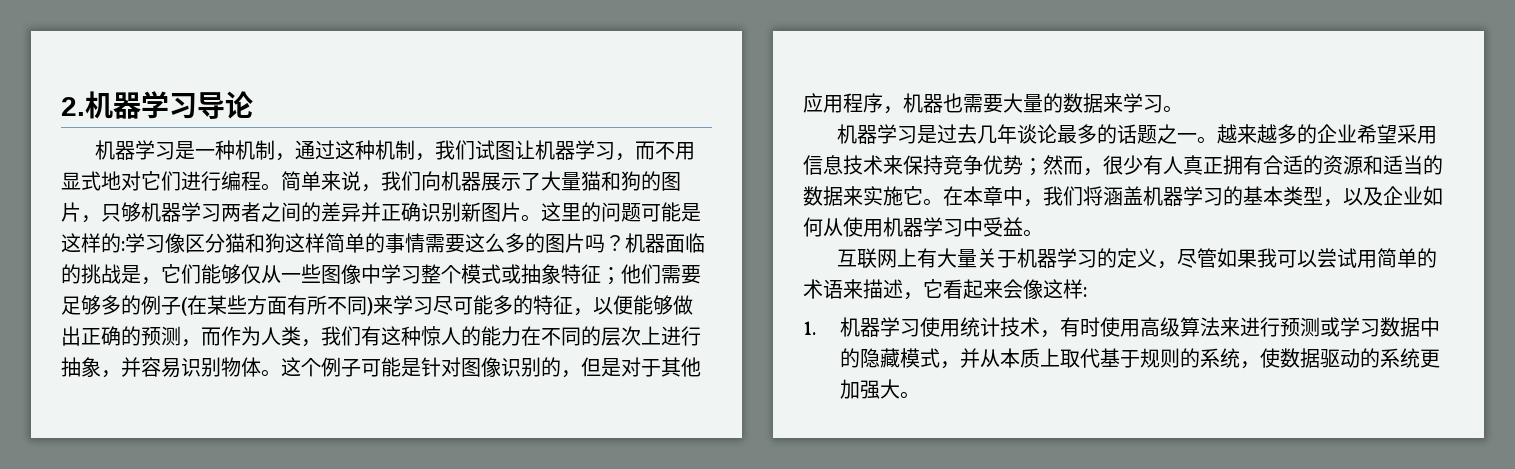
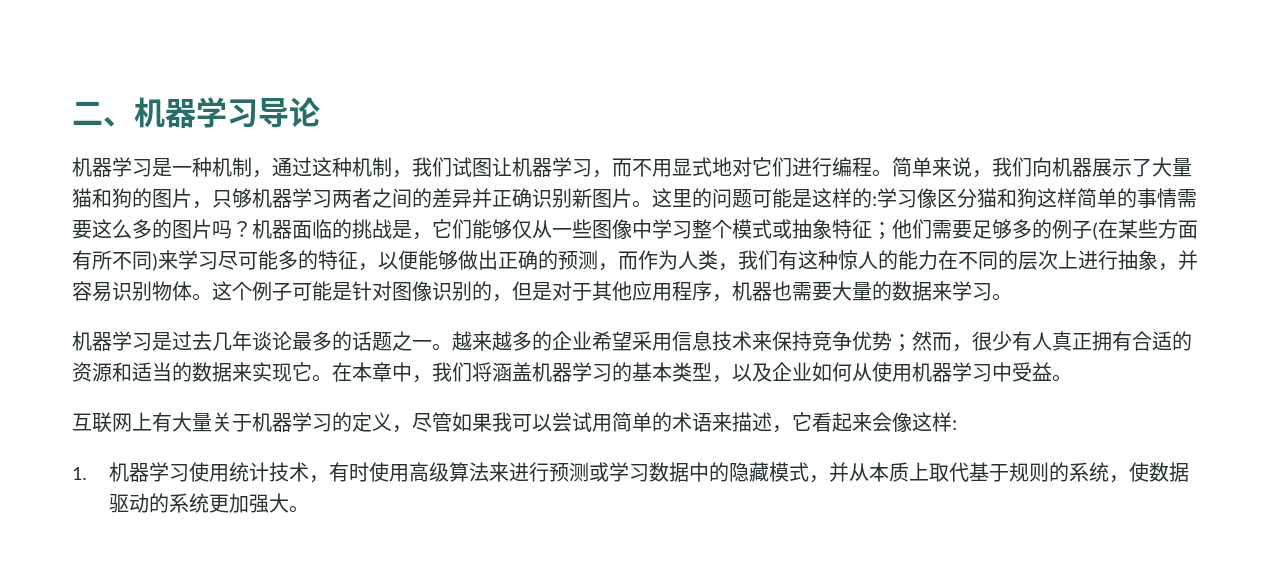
- 2.机器学习导论
+ 二、机器学习导论
- 越来越多的企业希望采用信息技术来保持竞争优势；然而，很少有人真正拥有合适的资源和适当的数据来实施它。
+ 越来越多的企业希望采用信息技术来保持竞争优势；然而，很少有人真正拥有合适的资源和适当的数据来实现它。

